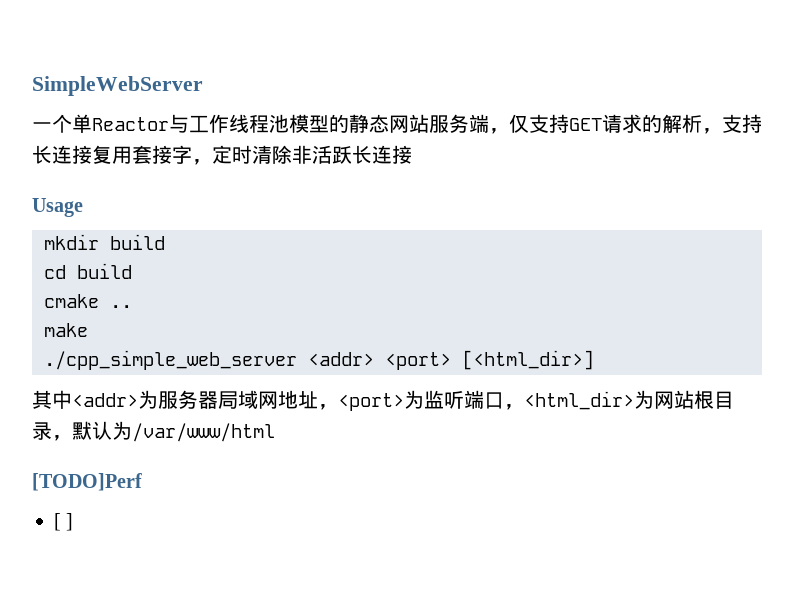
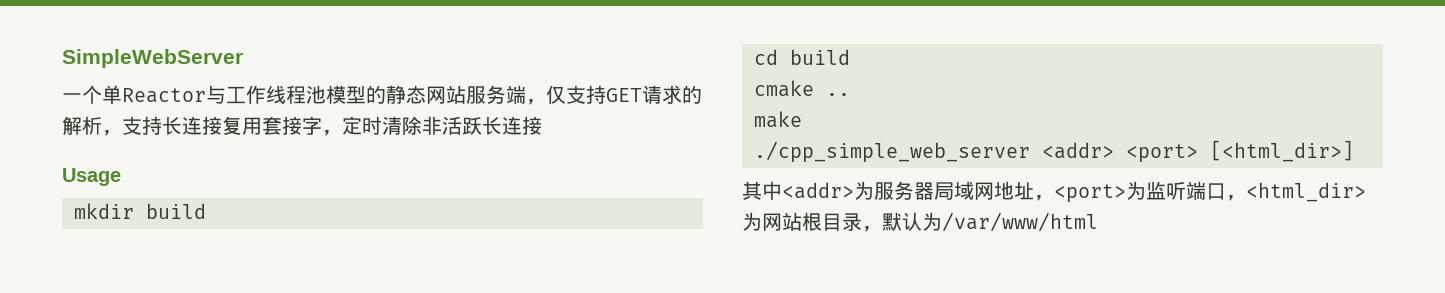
- [TODO]Perf
- [ ]

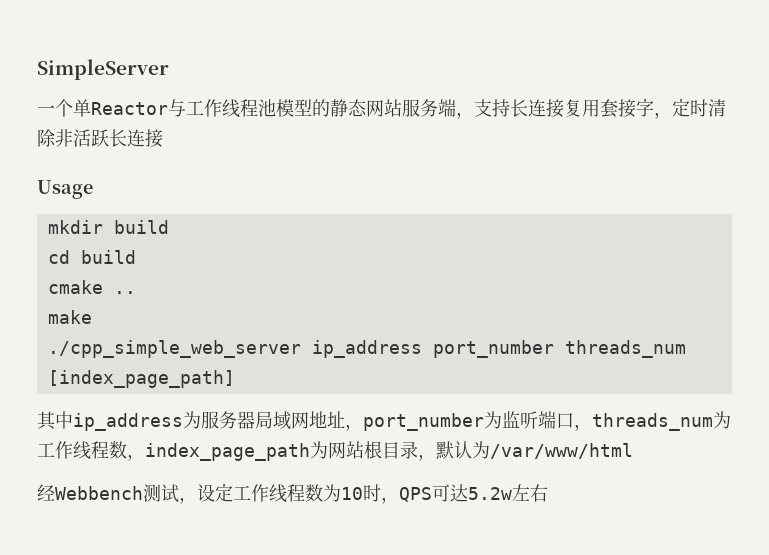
- SimpleWebServer
+ SimpleServer
- 一个单Reactor与工作线程池模型的静态网站服务端，仅支持GET请求的解析，支持长连接复用套接字，定时清除非活跃长连接
+ 一个单Reactor与工作线程池模型的静态网站服务端，支持长连接复用套接字，定时清除非活跃长连接
- ./cpp_simple_web_server <addr> <port> [<html_dir>]
+ ./cpp_simple_web_server ip_address port_number threads_num [index_page_path]
- 其中<addr>为服务器局域网地址，<port>为监听端口，<html_dir>为网站根目录，默认为/var/www/html
+ 其中ip_address为服务器局域网地址，port_number为监听端口，threads_num为工作线程数，index_page_path为网站根目录，默认为/var/www/html
+ 经Webbench测试，设定工作线程数为10时，QPS可达5.2w左右

